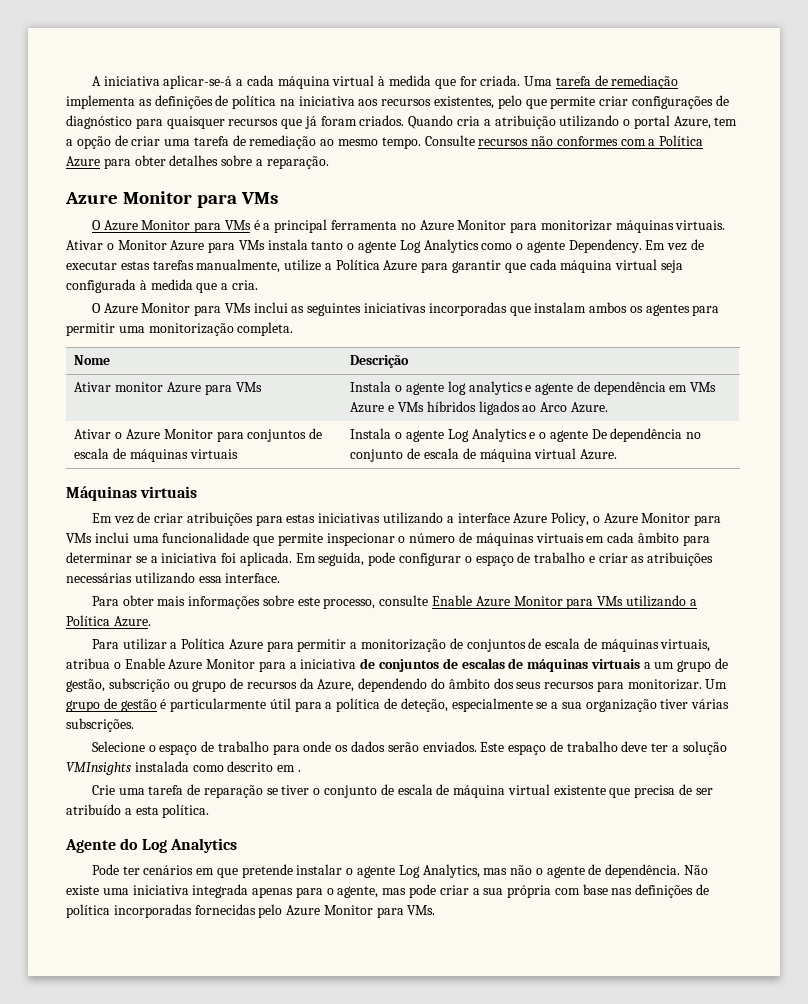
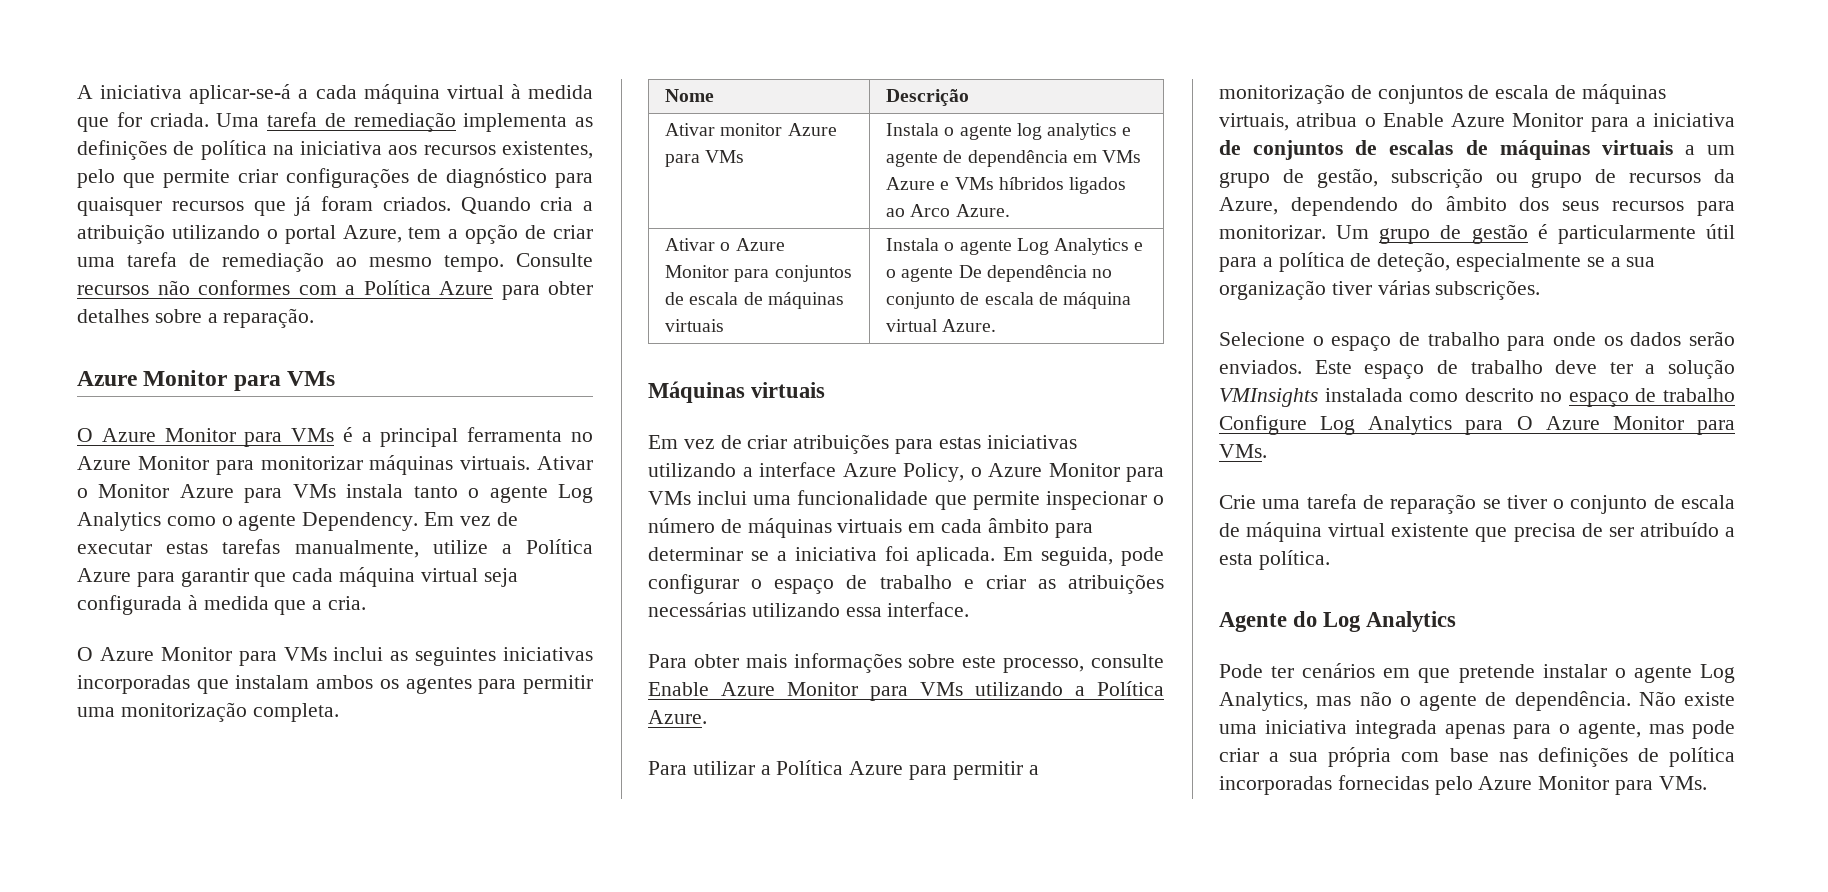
- Este espaço de trabalho deve ter a solução VMInsights instalada como descrito em .
+ Este espaço de trabalho deve ter a solução VMInsights instalada como descrito no espaço de trabalho Configure Log Analytics para O Azure Monitor para VMs.

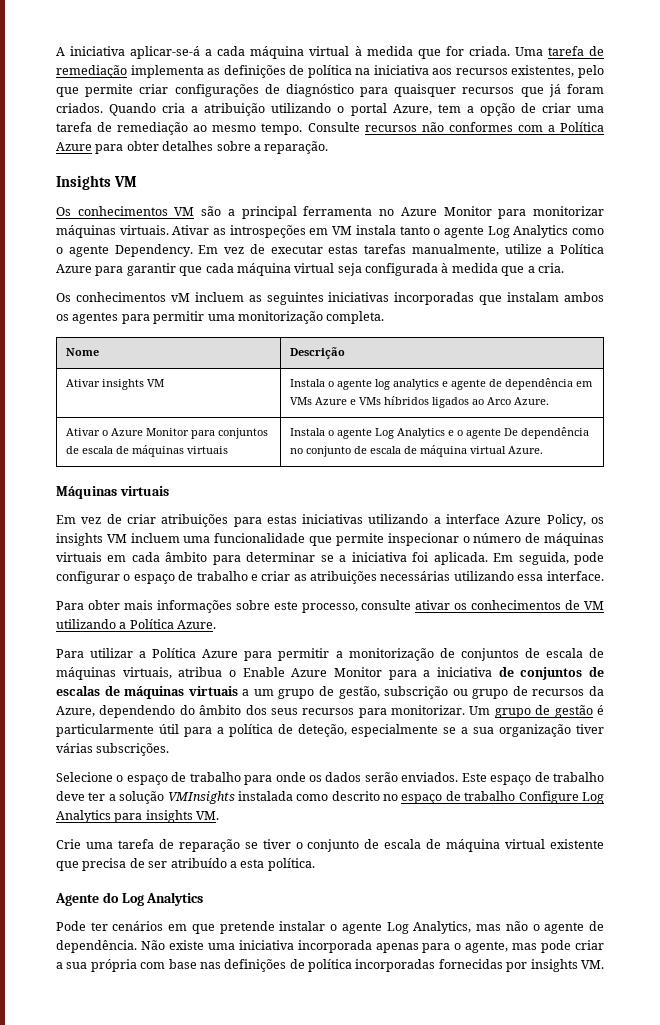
  Consulte recursos não conformes com a Política Azure para obter detalhes sobre a reparação.
- Azure Monitor para VMs
- O Azure Monitor para VMs é a principal ferramenta no Azure Monitor para monitorizar máquinas virtuais.
+ Insights VM
+ Os conhecimentos VM são a principal ferramenta no Azure Monitor para monitorizar máquinas virtuais.
- Ativar o Monitor Azure para VMs instala tanto o agente Log Analytics como o agente Dependency.
+ Ativar as introspeções em VM instala tanto o agente Log Analytics como o agente Dependency.
- O Azure Monitor para VMs inclui as seguintes iniciativas incorporadas que instalam ambos os agentes para permitir uma monitorização completa.
+ Os conhecimentos vM incluem as seguintes iniciativas incorporadas que instalam ambos os agentes para permitir uma monitorização completa.
- Ativar monitor Azure para VMs | Instala o agente log analytics e agente de dependência em VMs Azure e VMs híbridos ligados ao Arco Azure.
+ Ativar insights VM | Instala o agente log analytics e agente de dependência em VMs Azure e VMs híbridos ligados ao Arco Azure.
- Em vez de criar atribuições para estas iniciativas utilizando a interface Azure Policy, o Azure Monitor para VMs inclui uma funcionalidade que permite inspecionar o número de máquinas virtuais em cada âmbito para determinar se a iniciativa foi aplicada.
+ Em vez de criar atribuições para estas iniciativas utilizando a interface Azure Policy, os insights VM incluem uma funcionalidade que permite inspecionar o número de máquinas virtuais em cada âmbito para determinar se a iniciativa foi aplicada.
- Para obter mais informações sobre este processo, consulte Enable Azure Monitor para VMs utilizando a Política Azure.
+ Para obter mais informações sobre este processo, consulte ativar os conhecimentos de VM utilizando a Política Azure.
- Este espaço de trabalho deve ter a solução VMInsights instalada como descrito no espaço de trabalho Configure Log Analytics para O Azure Monitor para VMs.
+ Este espaço de trabalho deve ter a solução VMInsights instalada como descrito no espaço de trabalho Configure Log Analytics para insights VM.
- Não existe uma iniciativa integrada apenas para o agente, mas pode criar a sua própria com base nas definições de política incorporadas fornecidas pelo Azure Monitor para VMs.
+ Não existe uma iniciativa incorporada apenas para o agente, mas pode criar a sua própria com base nas definições de política incorporadas fornecidas por insights VM.

